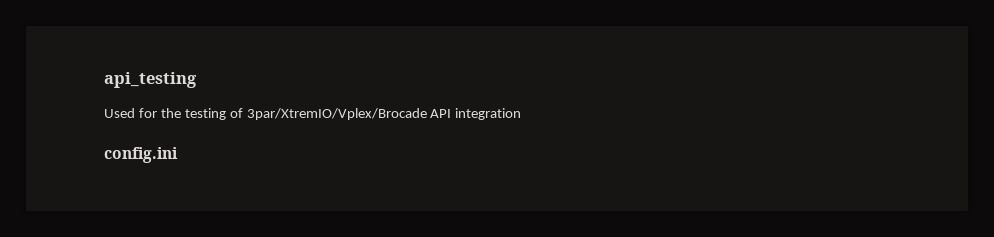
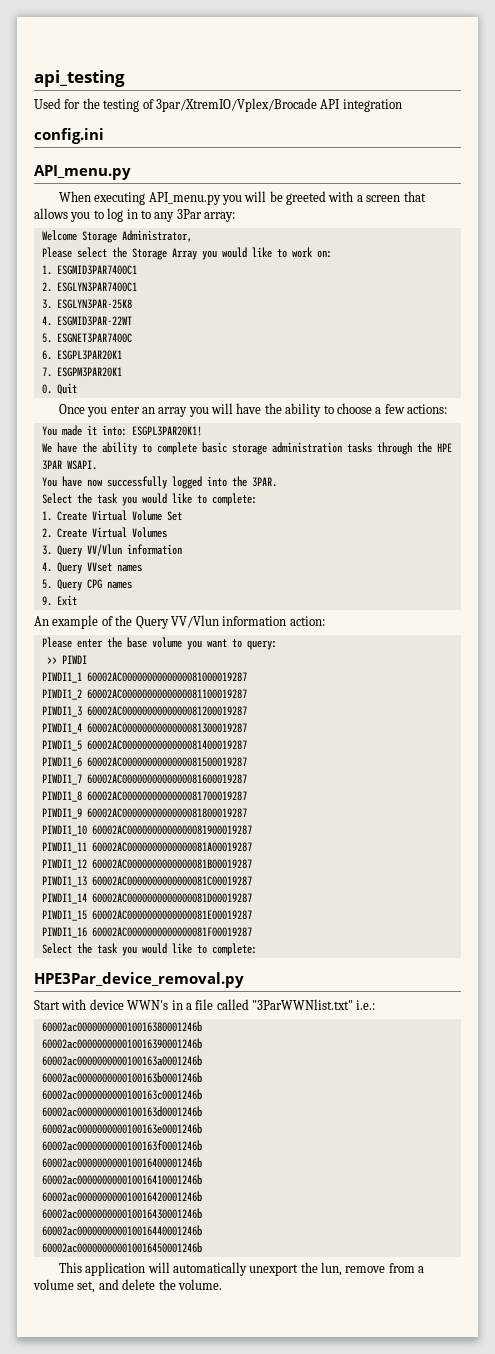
  config.ini
+ API_menu.py
+ When executing API_menu.py you will be greeted with a screen that allows you to log in to any 3Par array:
+ Welcome Storage Administrator,
+ Please select the Storage Array you would like to work on:
+ 1. ESGMID3PAR7400C1
+ 2. ESGLYN3PAR7400C1
+ 3. ESGLYN3PAR-25K8
+ 4. ESGMID3PAR-22WT
+ 5. ESGNET3PAR7400C
+ 6. ESGPL3PAR20K1
+ 7. ESGPM3PAR20K1
+ 0. Quit
+ Once you enter an array you will have the ability to choose a few actions:
+ You made it into: ESGPL3PAR20K1!
+ We have the ability to complete basic storage administration tasks through the HPE 3PAR WSAPI.
+ You have now successfully logged into the 3PAR.
+ Select the task you would like to complete:
+ 1. Create Virtual Volume Set
+ 2. Create Virtual Volumes
+ 3. Query VV/Vlun information
+ 4. Query VVset names
+ 5. Query CPG names
+ 9. Exit
+ An example of the Query VV/Vlun information action:
+ Please enter the base volume you want to query:
+ >> PIWDI
+ PIWDI1_1 60002AC0000000000000081000019287
+ PIWDI1_2 60002AC0000000000000081100019287
+ PIWDI1_3 60002AC0000000000000081200019287
+ PIWDI1_4 60002AC0000000000000081300019287
+ PIWDI1_5 60002AC0000000000000081400019287
+ PIWDI1_6 60002AC0000000000000081500019287
+ PIWDI1_7 60002AC0000000000000081600019287
+ PIWDI1_8 60002AC0000000000000081700019287
+ PIWDI1_9 60002AC0000000000000081800019287
+ PIWDI1_10 60002AC0000000000000081900019287
+ PIWDI1_11 60002AC0000000000000081A00019287
+ PIWDI1_12 60002AC0000000000000081B00019287
+ PIWDI1_13 60002AC0000000000000081C00019287
+ PIWDI1_14 60002AC0000000000000081D00019287
+ PIWDI1_15 60002AC0000000000000081E00019287
+ PIWDI1_16 60002AC0000000000000081F00019287
+ Select the task you would like to complete:
+ HPE3Par_device_removal.py
+ Start with device WWN's in a file called "3ParWWNlist.txt" i.e.:
+ 60002ac000000000010016380001246b
+ 60002ac000000000010016390001246b
+ 60002ac0000000000100163a0001246b
+ 60002ac0000000000100163b0001246b
+ 60002ac0000000000100163c0001246b
+ 60002ac0000000000100163d0001246b
+ 60002ac0000000000100163e0001246b
+ 60002ac0000000000100163f0001246b
+ 60002ac000000000010016400001246b
+ 60002ac000000000010016410001246b
+ 60002ac000000000010016420001246b
+ 60002ac000000000010016430001246b
+ 60002ac000000000010016440001246b
+ 60002ac000000000010016450001246b
+ This application will automatically unexport the lun, remove from a volume set, and delete the volume.

